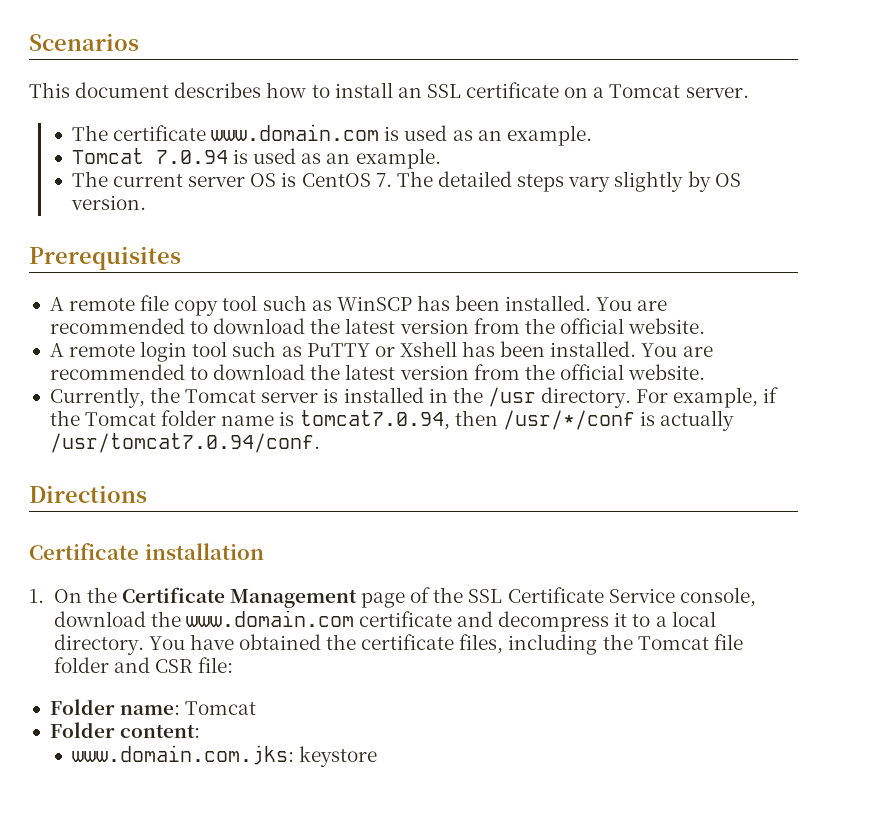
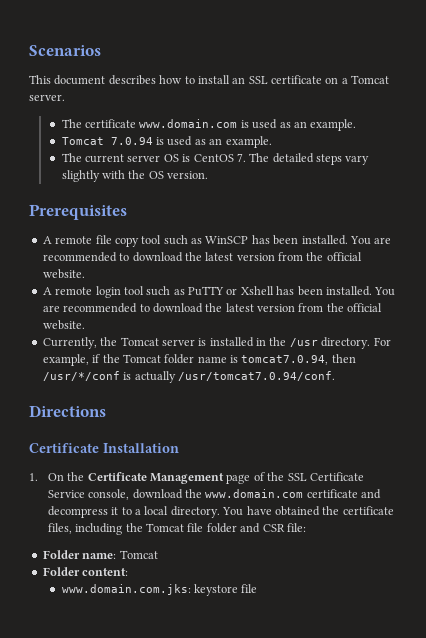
- The current server OS is CentOS 7. The detailed steps vary slightly by OS version.
+ The current server OS is CentOS 7. The detailed steps vary slightly with the OS version.
- Certificate installation
+ Certificate Installation
- www.domain.com.jks: keystore
+ www.domain.com.jks: keystore file

